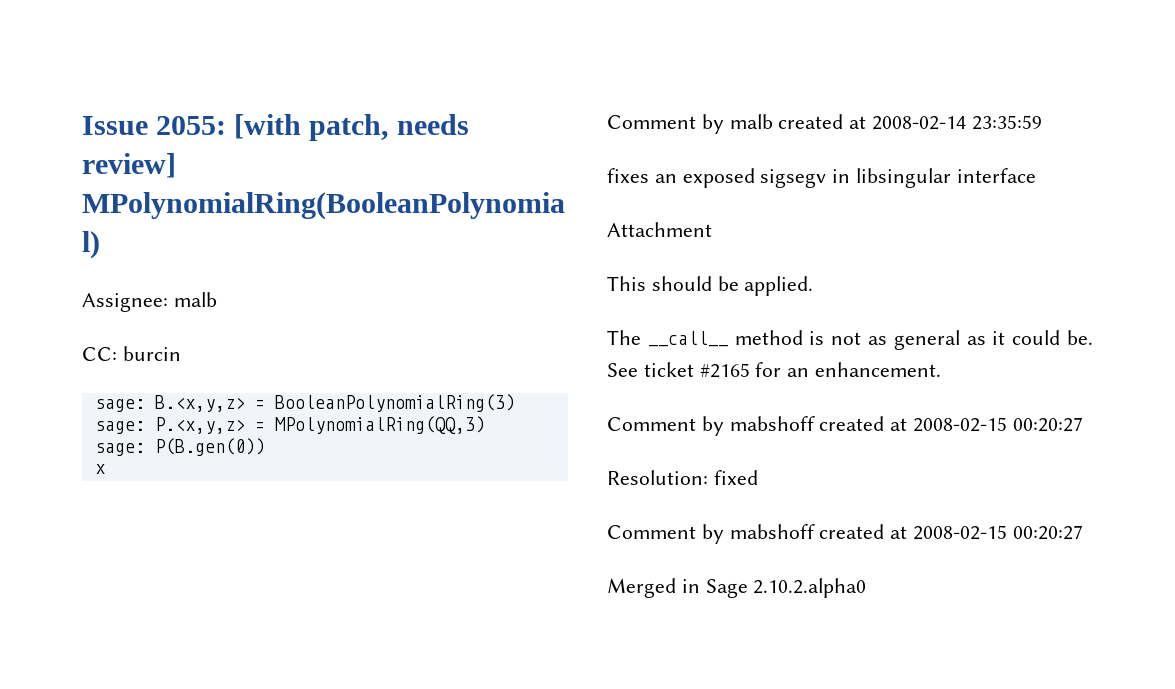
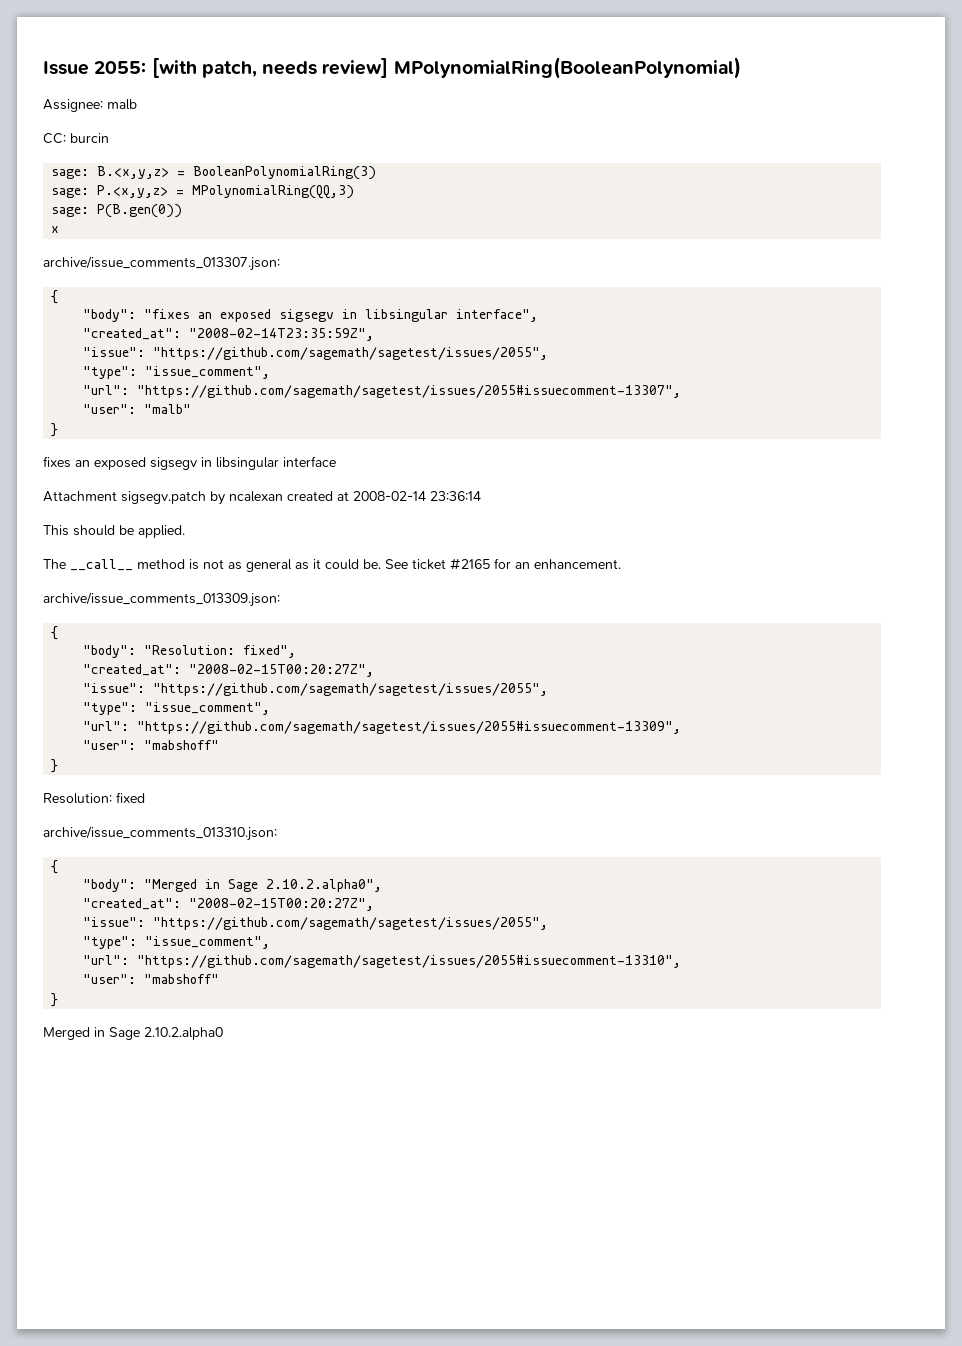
- Comment by malb created at 2008-02-14 23:35:59
+ archive/issue_comments_013307.json:
+ {
+ "body": "fixes an exposed sigsegv in libsingular interface",
+ "created_at": "2008-02-14T23:35:59Z",
+ "issue": "https://github.com/sagemath/sagetest/issues/2055",
+ "type": "issue_comment",
+ "url": "https://github.com/sagemath/sagetest/issues/2055#issuecomment-13307",
+ "user": "malb"
+ }
- Attachment
+ Attachment sigsegv.patch by ncalexan created at 2008-02-14 23:36:14
  See ticket #2165 for an enhancement.
- Comment by mabshoff created at 2008-02-15 00:20:27
+ archive/issue_comments_013309.json:
+ {
+ "body": "Resolution: fixed",
+ "created_at": "2008-02-15T00:20:27Z",
+ "issue": "https://github.com/sagemath/sagetest/issues/2055",
+ "type": "issue_comment",
+ "url": "https://github.com/sagemath/sagetest/issues/2055#issuecomment-13309",
+ "user": "mabshoff"
+ }
  Resolution: fixed
- Comment by mabshoff created at 2008-02-15 00:20:27
+ archive/issue_comments_013310.json:
+ {
+ "body": "Merged in Sage 2.10.2.alpha0",
+ "created_at": "2008-02-15T00:20:27Z",
+ "issue": "https://github.com/sagemath/sagetest/issues/2055",
+ "type": "issue_comment",
+ "url": "https://github.com/sagemath/sagetest/issues/2055#issuecomment-13310",
+ "user": "mabshoff"
+ }

